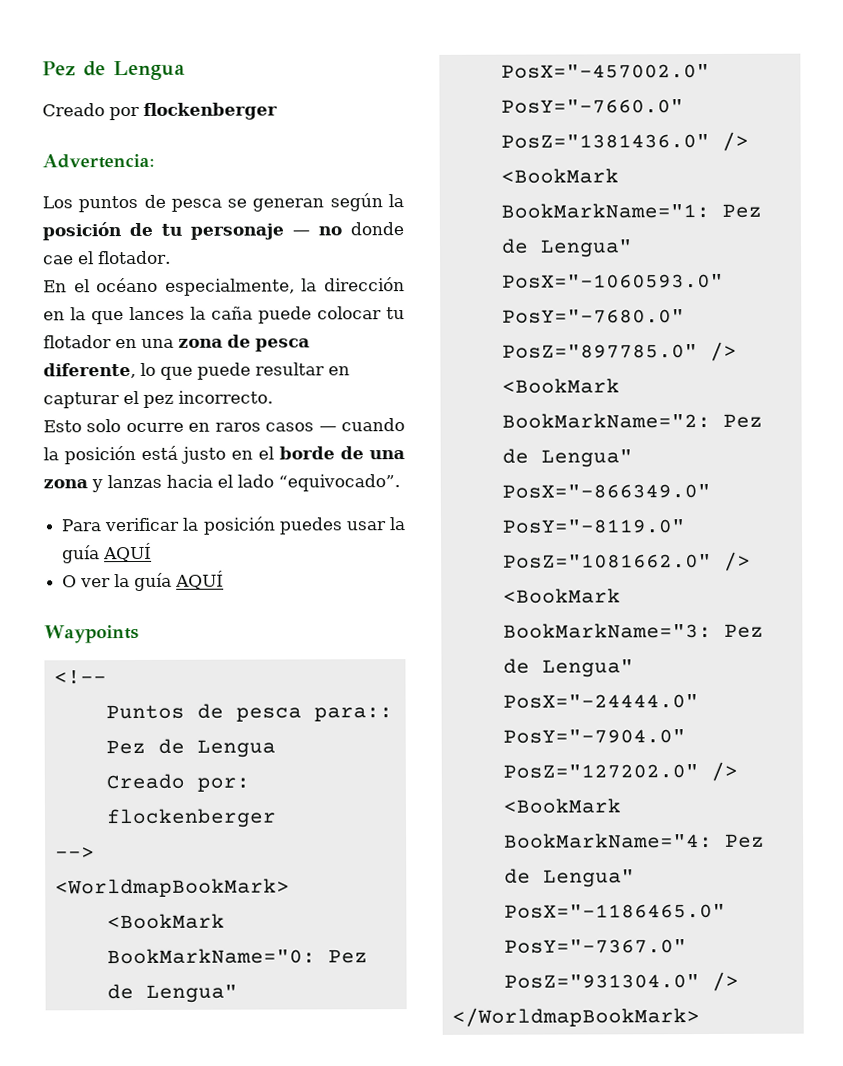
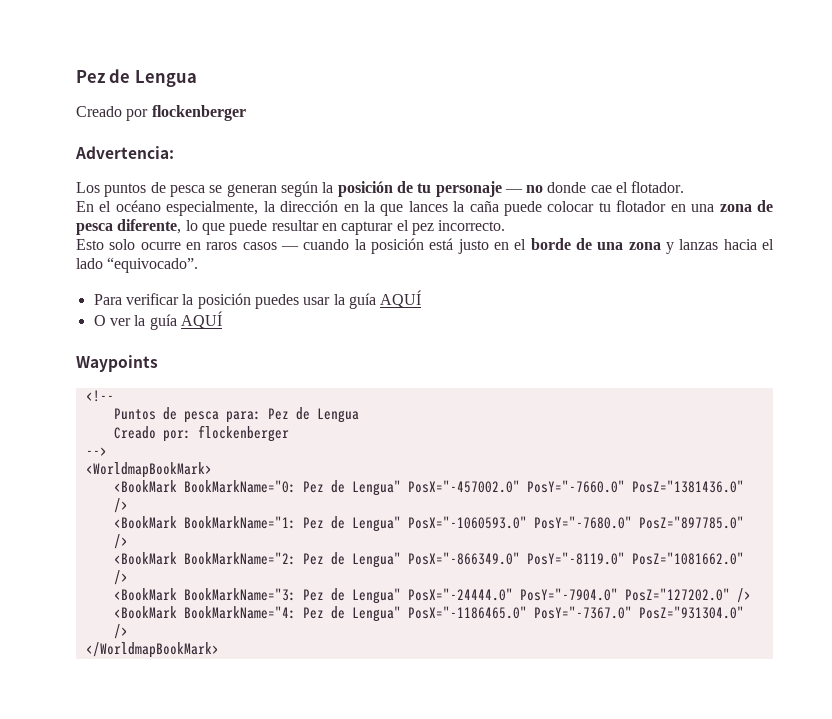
- Puntos de pesca para:: Pez de Lengua
+ Puntos de pesca para: Pez de Lengua

